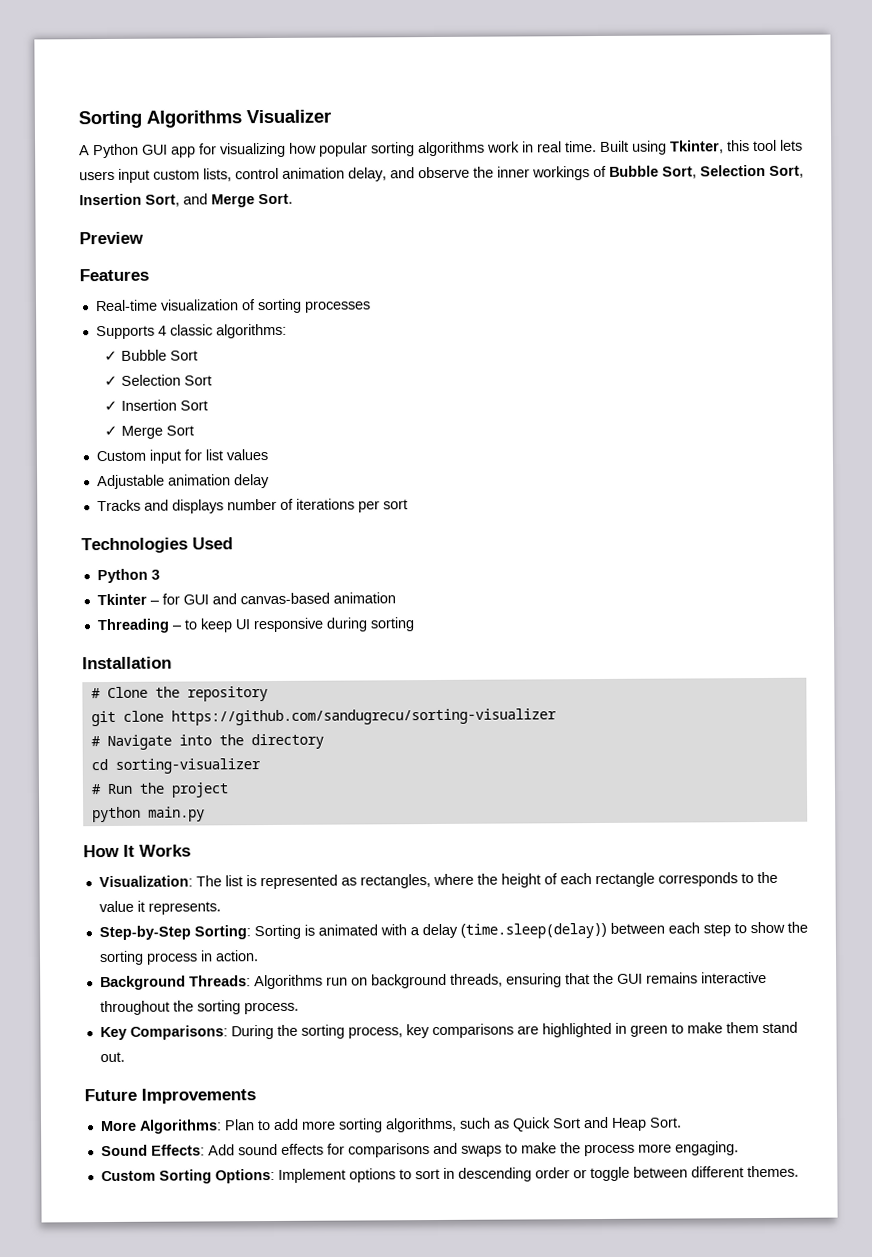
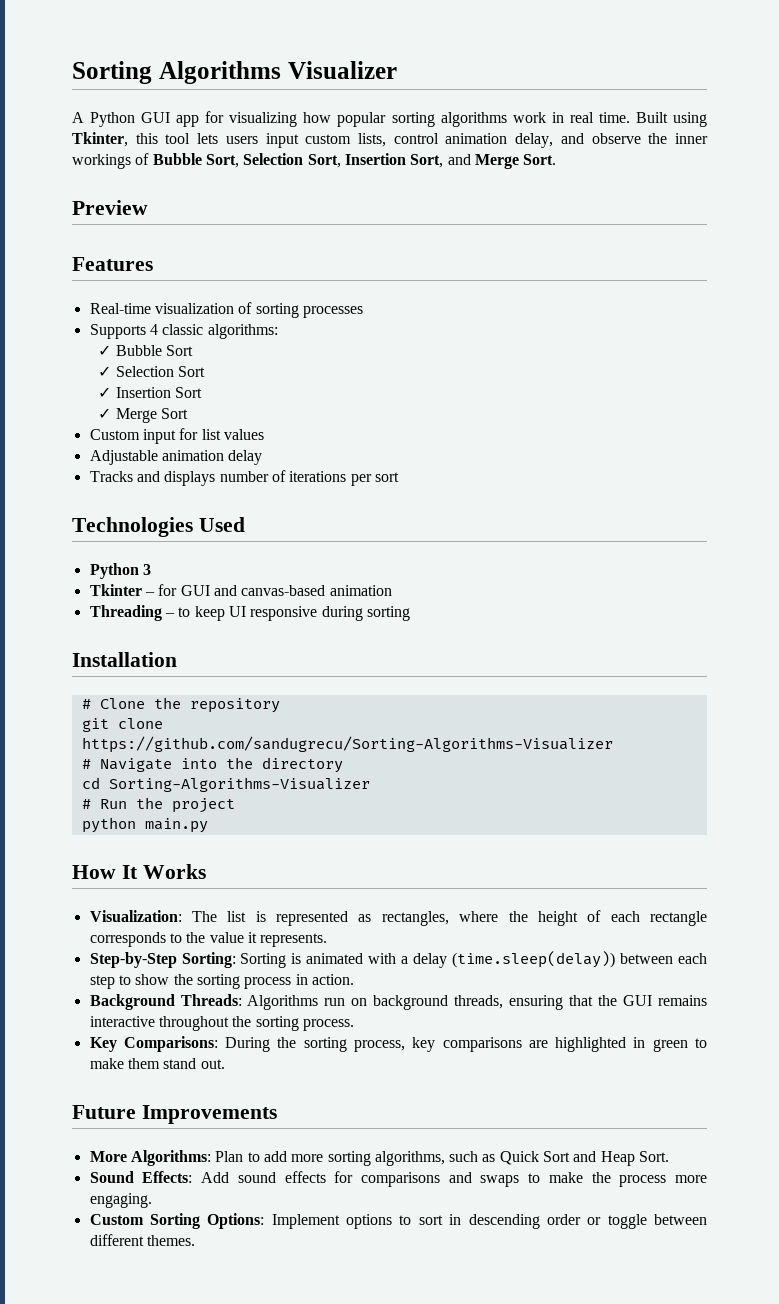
- git clone https://github.com/sandugrecu/sorting-visualizer
+ git clone https://github.com/sandugrecu/Sorting-Algorithms-Visualizer
- cd sorting-visualizer
+ cd Sorting-Algorithms-Visualizer

